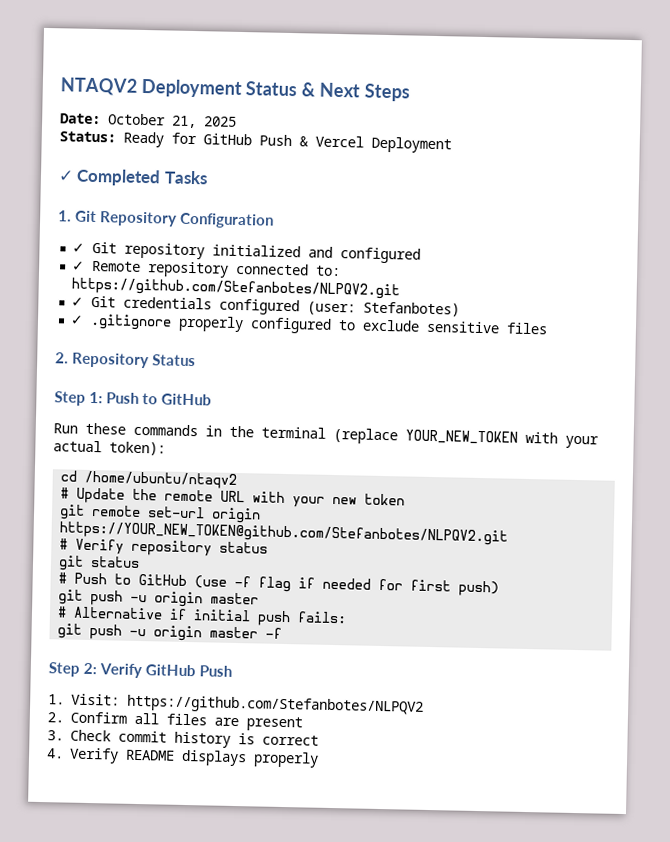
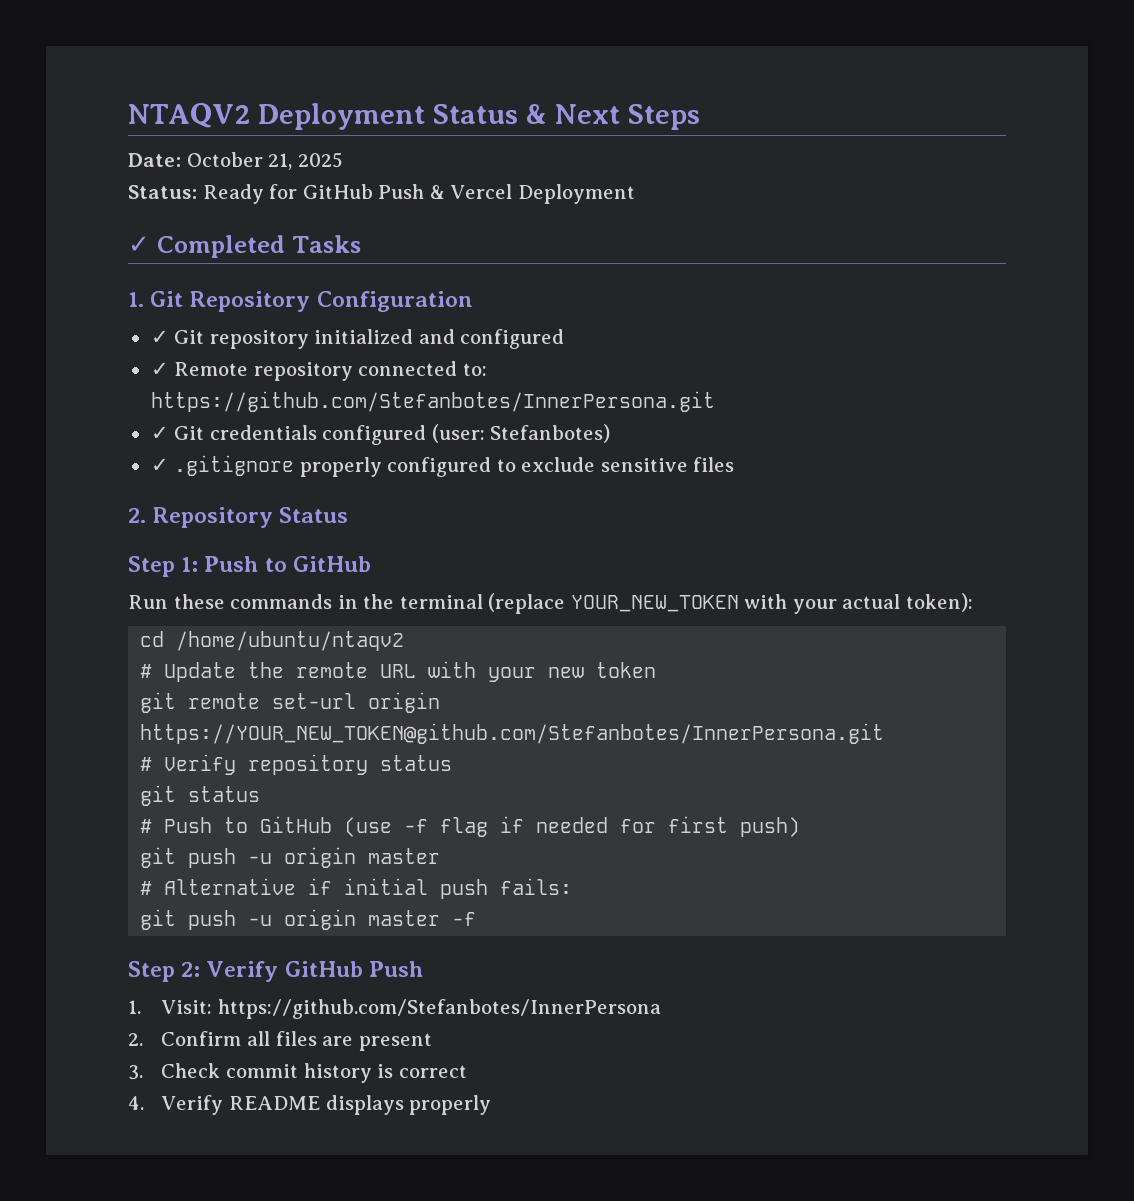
- ✓ Remote repository connected to: https://github.com/Stefanbotes/NLPQV2.git
+ ✓ Remote repository connected to: https://github.com/Stefanbotes/InnerPersona.git
- git remote set-url origin https://YOUR_NEW_TOKEN@github.com/Stefanbotes/NLPQV2.git
+ git remote set-url origin https://YOUR_NEW_TOKEN@github.com/Stefanbotes/InnerPersona.git
- 1. Visit: https://github.com/Stefanbotes/NLPQV2
+ 1. Visit: https://github.com/Stefanbotes/InnerPersona

